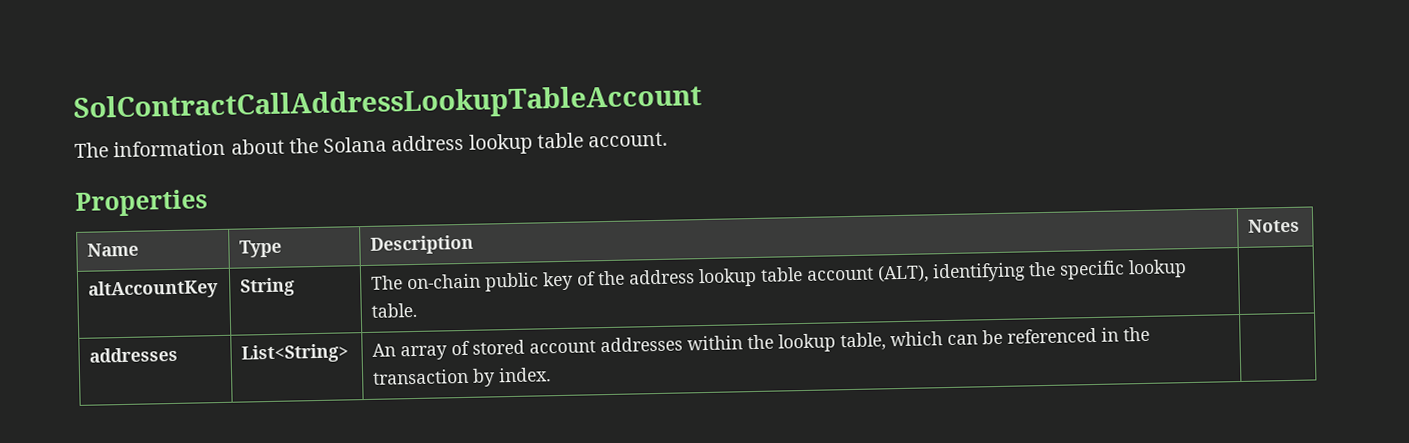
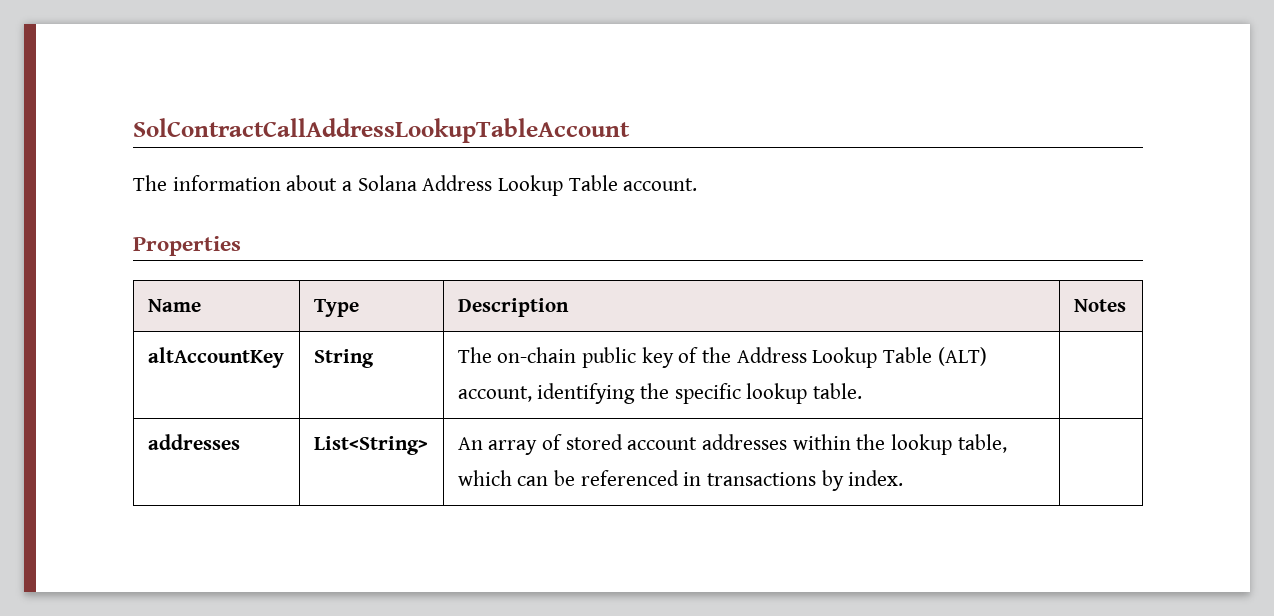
- The information about the Solana address lookup table account.
+ The information about a Solana Address Lookup Table account.
- altAccountKey | String | The on-chain public key of the address lookup table account (ALT), identifying the specific lookup table. |
+ altAccountKey | String | The on-chain public key of the Address Lookup Table (ALT) account, identifying the specific lookup table. |
- addresses | List<String> | An array of stored account addresses within the lookup table, which can be referenced in the transaction by index. |
+ addresses | List<String> | An array of stored account addresses within the lookup table, which can be referenced in transactions by index. |

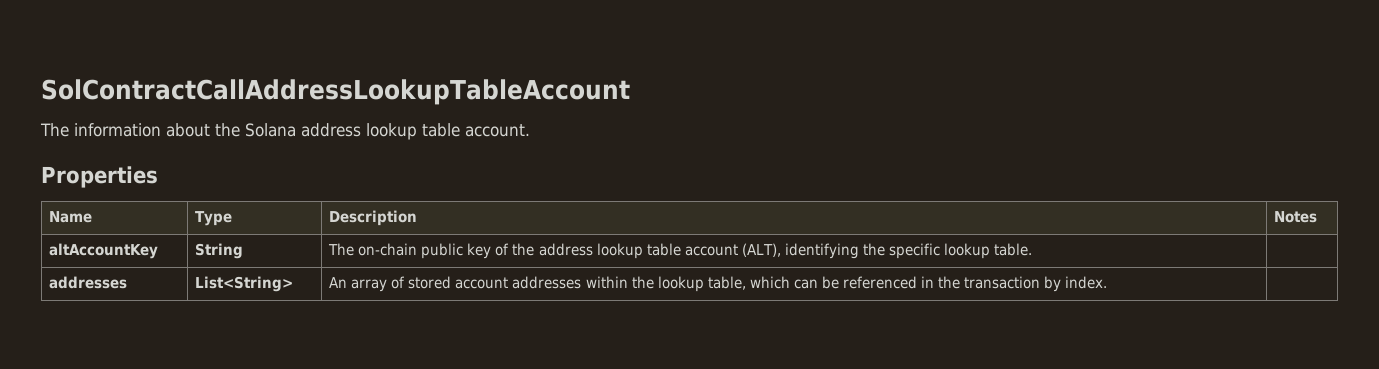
- The information about a Solana Address Lookup Table account.
+ The information about the Solana address lookup table account.
- altAccountKey | String | The on-chain public key of the Address Lookup Table (ALT) account, identifying the specific lookup table. |
+ altAccountKey | String | The on-chain public key of the address lookup table account (ALT), identifying the specific lookup table. |
- addresses | List<String> | An array of stored account addresses within the lookup table, which can be referenced in transactions by index. |
+ addresses | List<String> | An array of stored account addresses within the lookup table, which can be referenced in the transaction by index. |

